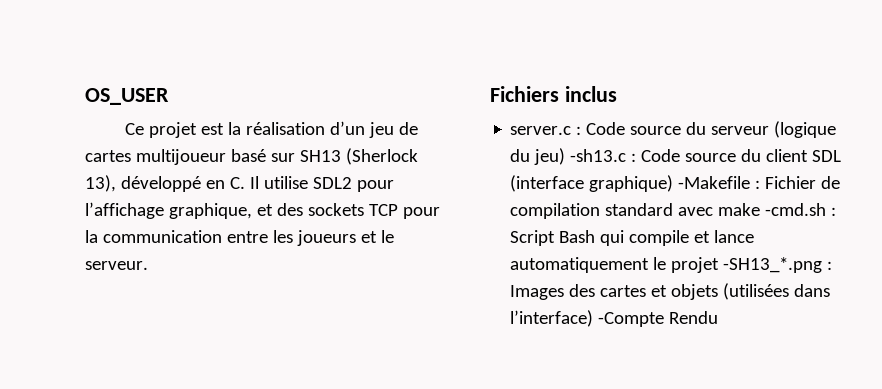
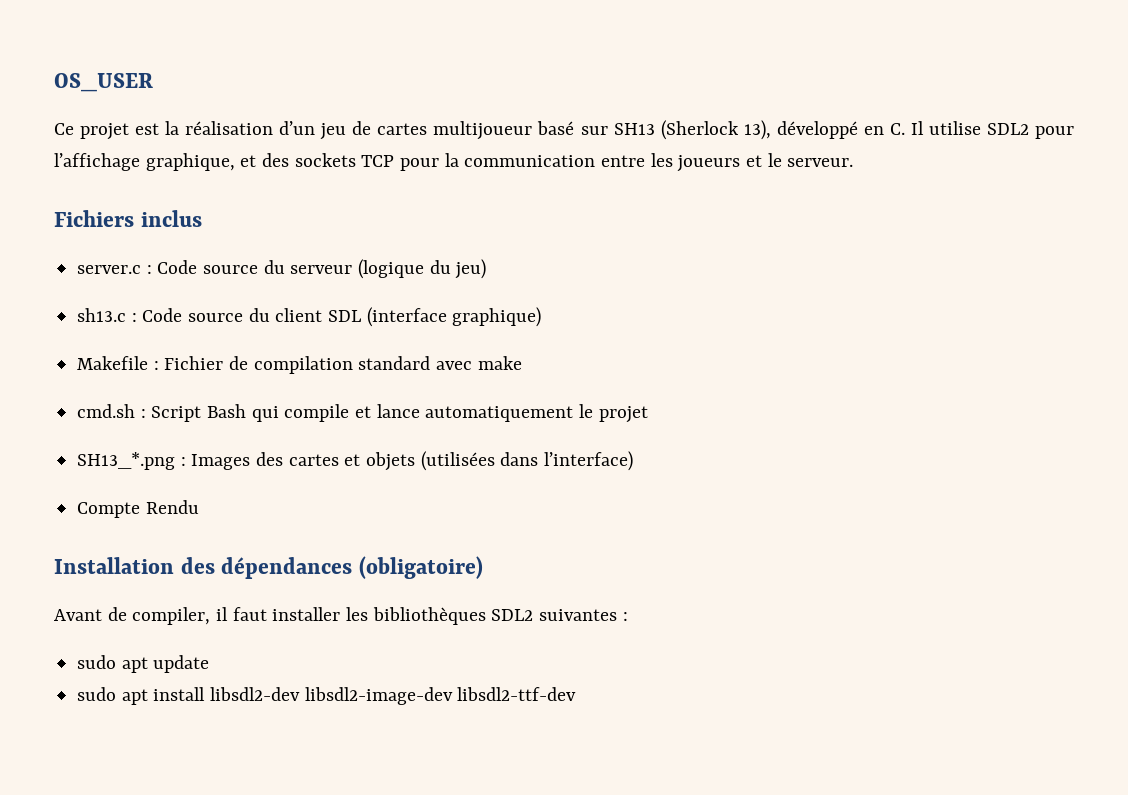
- server.c : Code source du serveur (logique du jeu) -sh13.c : Code source du client SDL (interface graphique) -Makefile : Fichier de compilation standard avec make -cmd.sh : Script Bash qui compile et lance automatiquement le projet -SH13_*.png : Images des cartes et objets (utilisées dans l’interface) -Compte Rendu
+ server.c : Code source du serveur (logique du jeu)
+ sh13.c : Code source du client SDL (interface graphique)
+ Makefile : Fichier de compilation standard avec make
+ cmd.sh : Script Bash qui compile et lance automatiquement le projet
+ SH13_*.png : Images des cartes et objets (utilisées dans l’interface)
+ Compte Rendu
+ Installation des dépendances (obligatoire)
+ Avant de compiler, il faut installer les bibliothèques SDL2 suivantes :
+ sudo apt update
+ sudo apt install libsdl2-dev libsdl2-image-dev libsdl2-ttf-dev

